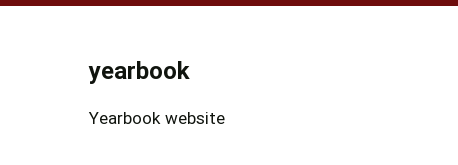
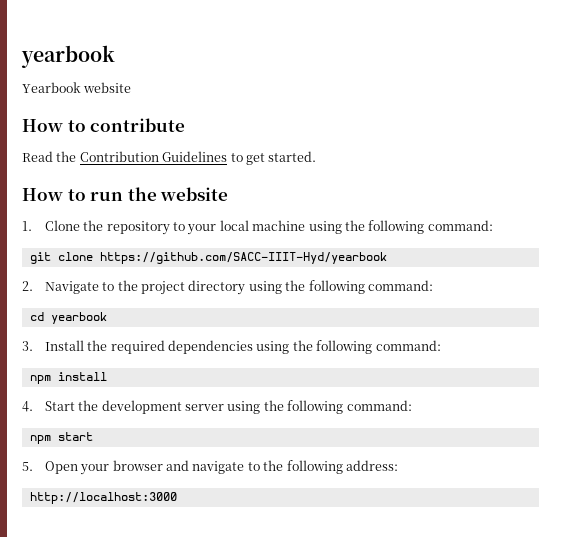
+ How to contribute
+ Read the Contribution Guidelines to get started.
+ How to run the website
+ 1. Clone the repository to your local machine using the following command:
+ git clone https://github.com/SACC-IIIT-Hyd/yearbook
+ 2. Navigate to the project directory using the following command:
+ cd yearbook
+ 3. Install the required dependencies using the following command:
+ npm install
+ 4. Start the development server using the following command:
+ npm start
+ 5. Open your browser and navigate to the following address:
+ http://localhost:3000

